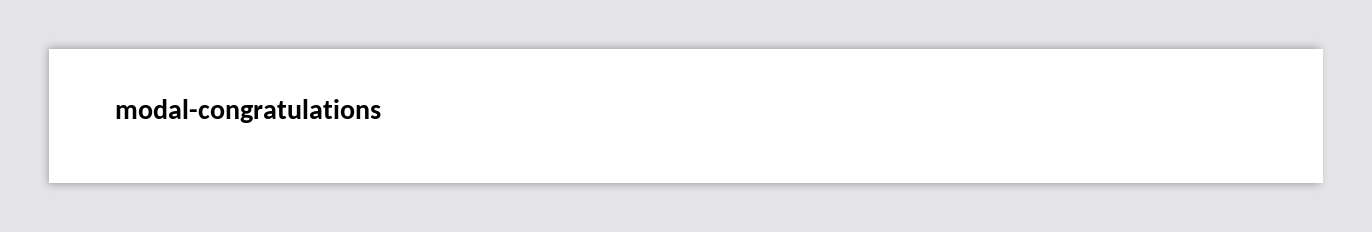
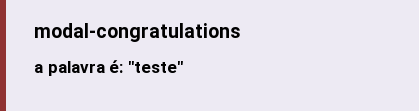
+ a palavra é: "teste"

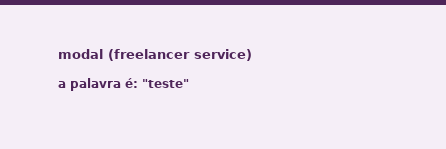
- modal-congratulations
+ modal (freelancer service)

